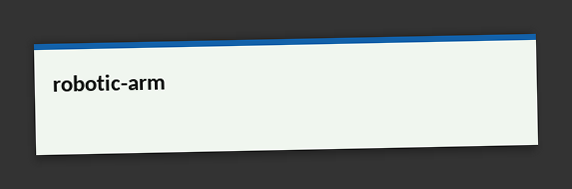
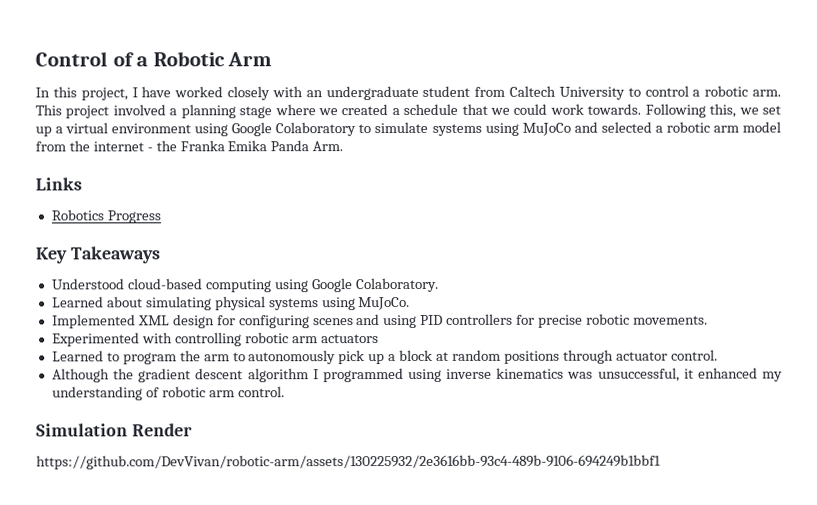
- robotic-arm
+ Control of a Robotic Arm
+ In this project, I have worked closely with an undergraduate student from Caltech University to control a robotic arm. This project involved a planning stage where we created a schedule that we could work towards. Following this, we set up a virtual environment using Google Colaboratory to simulate systems using MuJoCo and selected a robotic arm model from the internet - the Franka Emika Panda Arm.
+ Links
+ Robotics Progress
+ Key Takeaways
+ Understood cloud-based computing using Google Colaboratory.
+ Learned about simulating physical systems using MuJoCo.
+ Implemented XML design for configuring scenes and using PID controllers for precise robotic movements.
+ Experimented with controlling robotic arm actuators
+ Learned to program the arm to autonomously pick up a block at random positions through actuator control.
+ Although the gradient descent algorithm I programmed using inverse kinematics was unsuccessful, it enhanced my understanding of robotic arm control.
+ Simulation Render
+ https://github.com/DevVivan/robotic-arm/assets/130225932/2e3616bb-93c4-489b-9106-694249b1bbf1

